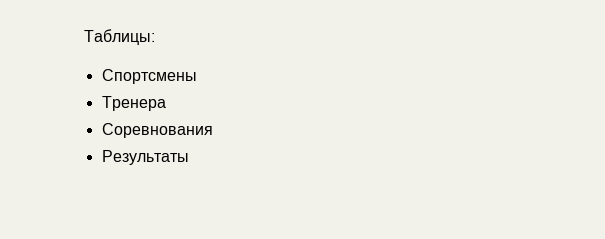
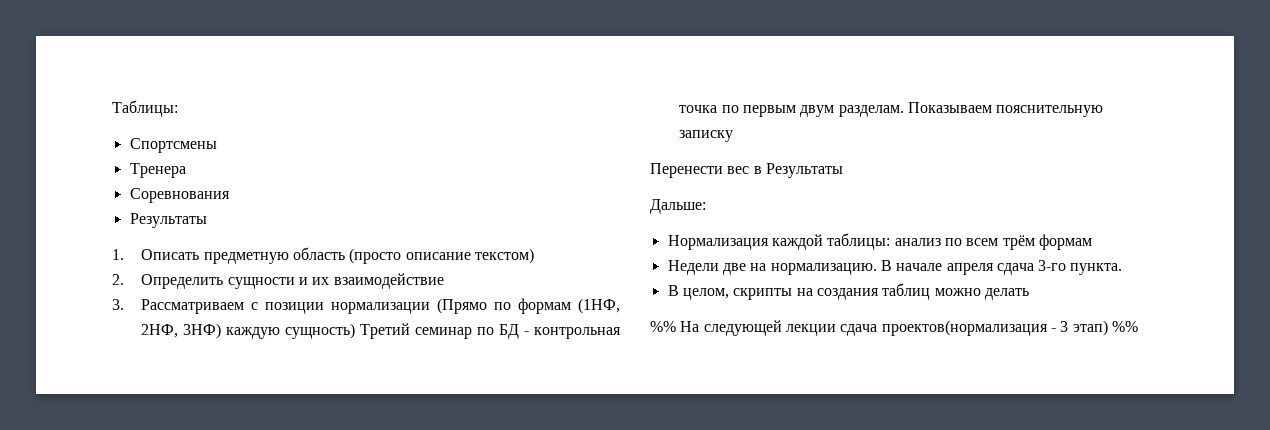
+ 1. Описать предметную область (просто описание текстом)
+ 2. Определить сущности и их взаимодействие
+ 3. Рассматриваем с позиции нормализации (Прямо по формам (1НФ, 2НФ, 3НФ) каждую сущность) Третий семинар по БД - контрольная точка по первым двум разделам. Показываем пояснительную записку
+ Перенести вес в Результаты
+ Дальше:
+ Нормализация каждой таблицы: анализ по всем трём формам
+ Недели две на нормализацию. В начале апреля сдача 3-го пункта.
+ В целом, скрипты на создания таблиц можно делать
+ %% На следующей лекции сдача проектов(нормализация - 3 этап) %%

